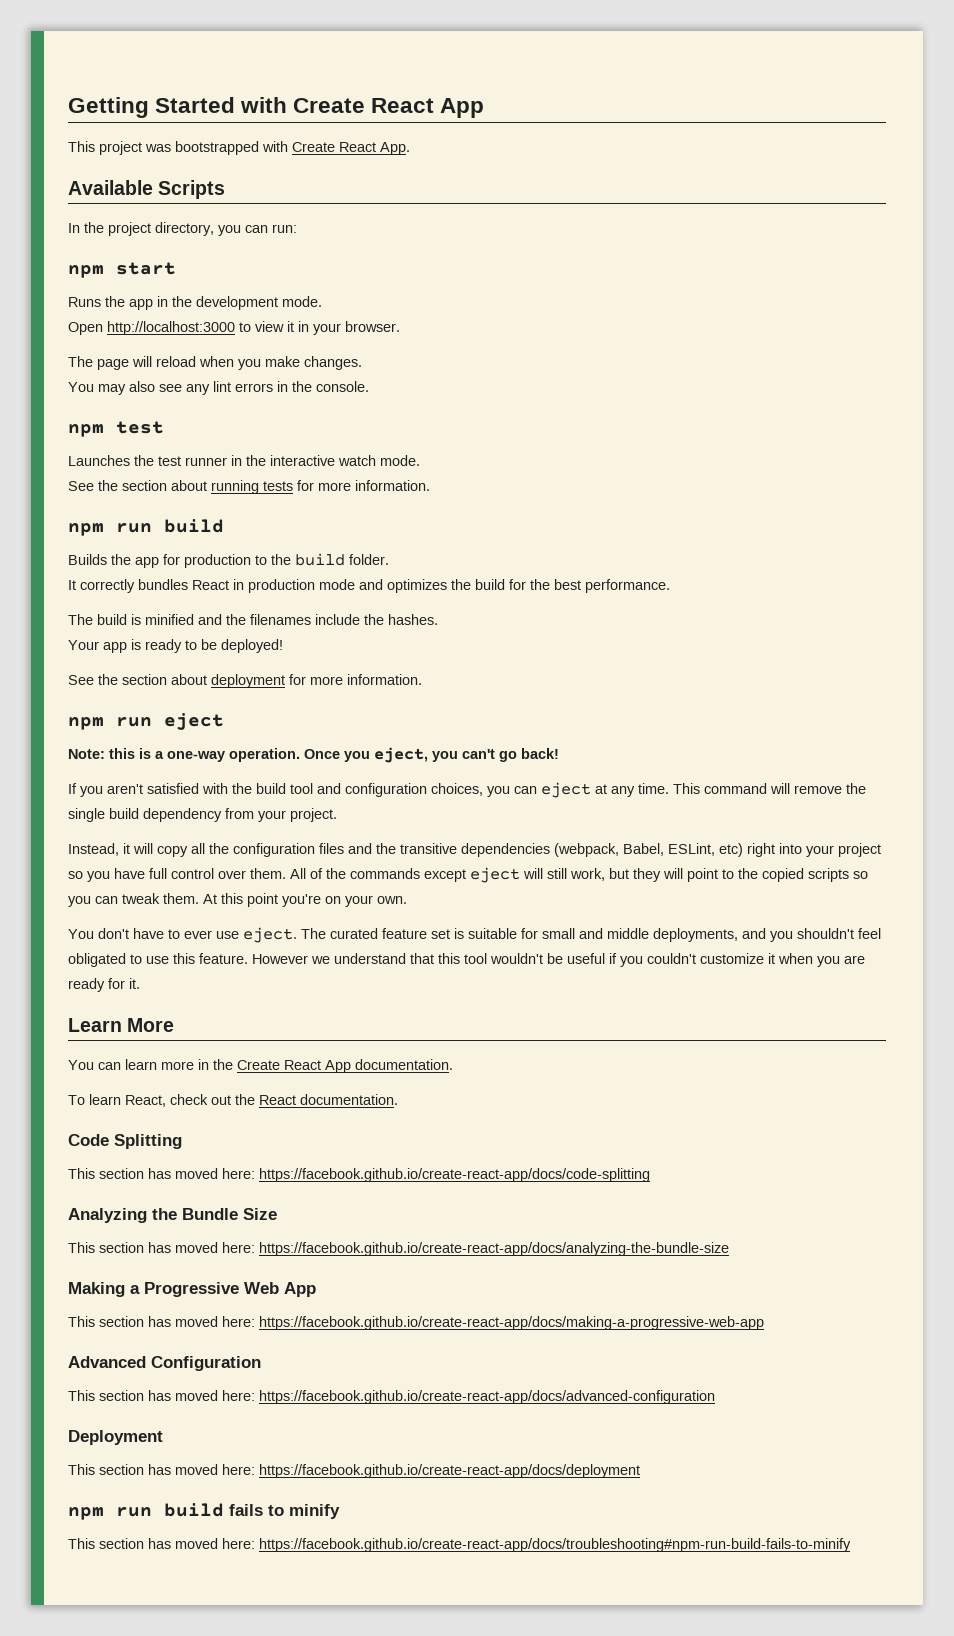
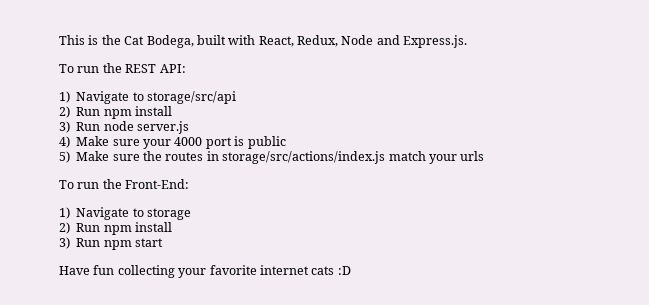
- Getting Started with Create React App
- This project was bootstrapped with Create React App.
- Available Scripts
- In the project directory, you can run:
- npm start
- Runs the app in the development mode.
- Open http://localhost:3000 to view it in your browser.
- The page will reload when you make changes.
- You may also see any lint errors in the console.
- npm test
- Launches the test runner in the interactive watch mode.
- See the section about running tests for more information.
- npm run build
- Builds the app for production to the build folder.
- It correctly bundles React in production mode and optimizes the build for the best performance.
- The build is minified and the filenames include the hashes.
- Your app is ready to be deployed!
- See the section about deployment for more information.
- npm run eject
- Note: this is a one-way operation. Once you eject, you can't go back!
- If you aren't satisfied with the build tool and configuration choices, you can eject at any time. This command will remove the single build dependency from your project.
- Instead, it will copy all the configuration files and the transitive dependencies (webpack, Babel, ESLint, etc) right into your project so you have full control over them. All of the commands except eject will still work, but they will point to the copied scripts so you can tweak them. At this point you're on your own.
- You don't have to ever use eject. The curated feature set is suitable for small and middle deployments, and you shouldn't feel obligated to use this feature. However we understand that this tool wouldn't be useful if you couldn't customize it when you are ready for it.
- Learn More
- You can learn more in the Create React App documentation.
- To learn React, check out the React documentation.
- Code Splitting
- This section has moved here: https://facebook.github.io/create-react-app/docs/code-splitting
- Analyzing the Bundle Size
- This section has moved here: https://facebook.github.io/create-react-app/docs/analyzing-the-bundle-size
- Making a Progressive Web App
- This section has moved here: https://facebook.github.io/create-react-app/docs/making-a-progressive-web-app
- Advanced Configuration
- This section has moved here: https://facebook.github.io/create-react-app/docs/advanced-configuration
- Deployment
- This section has moved here: https://facebook.github.io/create-react-app/docs/deployment
- npm run build fails to minify
- This section has moved here: https://facebook.github.io/create-react-app/docs/troubleshooting#npm-run-build-fails-to-minify
+ This is the Cat Bodega, built with React, Redux, Node and Express.js.
+ To run the REST API:
+ 1) Navigate to storage/src/api
+ 2) Run npm install
+ 3) Run node server.js
+ 4) Make sure your 4000 port is public
+ 5) Make sure the routes in storage/src/actions/index.js match your urls
+ To run the Front-End:
+ 1) Navigate to storage
+ 2) Run npm install
+ 3) Run npm start
+ Have fun collecting your favorite internet cats :D

